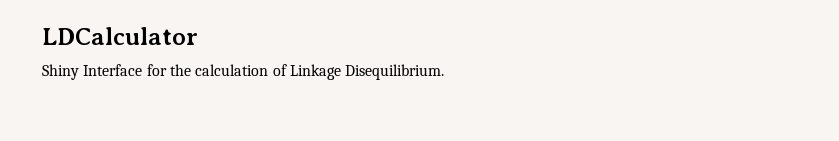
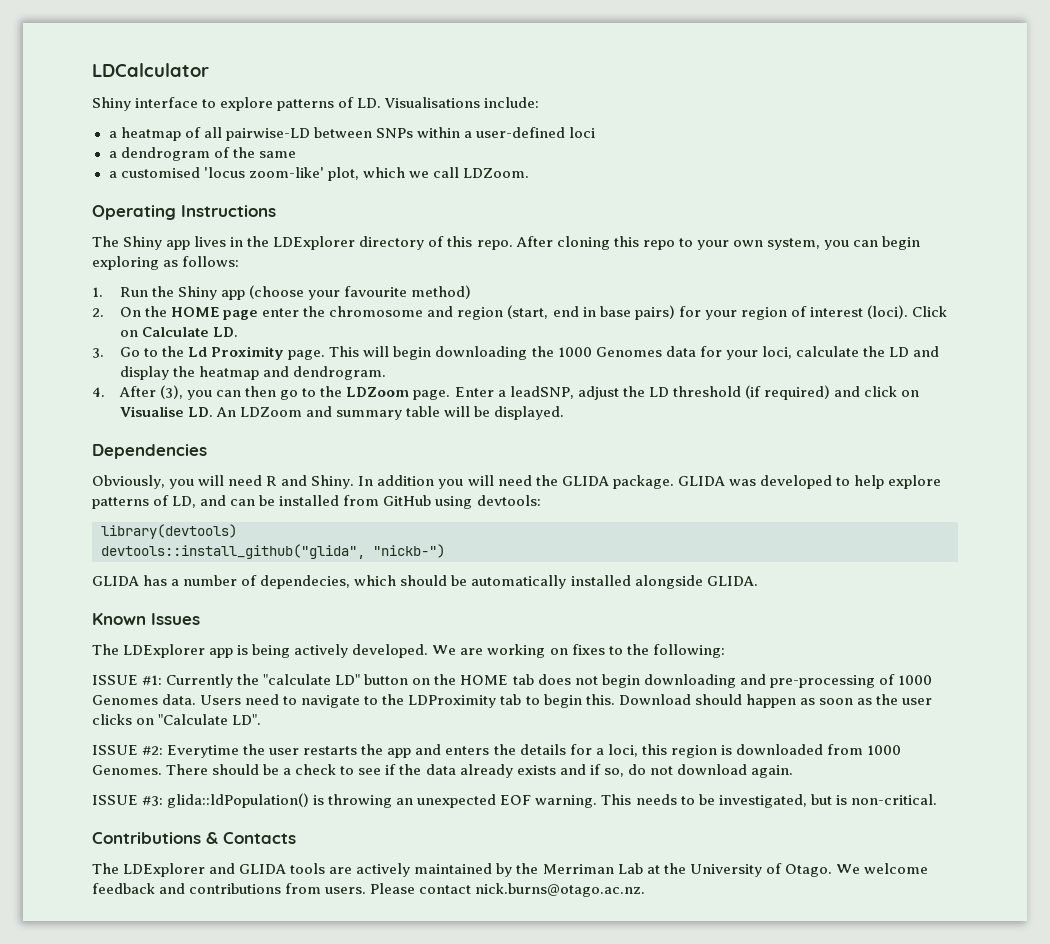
- Shiny Interface for the calculation of Linkage Disequilibrium.
+ Shiny interface to explore patterns of LD. Visualisations include:
+ a heatmap of all pairwise-LD between SNPs within a user-defined loci
+ a dendrogram of the same
+ a customised 'locus zoom-like' plot, which we call LDZoom.
+ Operating Instructions
+ The Shiny app lives in the LDExplorer directory of this repo. After cloning this repo to your own system, you can begin exploring as follows:
+ 1. Run the Shiny app (choose your favourite method)
+ 2. On the HOME page enter the chromosome and region (start, end in base pairs) for your region of interest (loci). Click on Calculate LD.
+ 3. Go to the Ld Proximity page. This will begin downloading the 1000 Genomes data for your loci, calculate the LD and display the heatmap and dendrogram.
+ 4. After (3), you can then go to the LDZoom page. Enter a leadSNP, adjust the LD threshold (if required) and click on Visualise LD. An LDZoom and summary table will be displayed.
+ Dependencies
+ Obviously, you will need R and Shiny. In addition you will need the GLIDA package. GLIDA was developed to help explore patterns of LD, and can be installed from GitHub using devtools:
+ library(devtools)
+ devtools::install_github("glida", "nickb-")
+ GLIDA has a number of dependecies, which should be automatically installed alongside GLIDA.
+ Known Issues
+ The LDExplorer app is being actively developed. We are working on fixes to the following:
+ ISSUE #1: Currently the "calculate LD" button on the HOME tab does not begin downloading and pre-processing of 1000 Genomes data. Users need to navigate to the LDProximity tab to begin this. Download should happen as soon as the user clicks on "Calculate LD".
+ ISSUE #2: Everytime the user restarts the app and enters the details for a loci, this region is downloaded from 1000 Genomes. There should be a check to see if the data already exists and if so, do not download again.
+ ISSUE #3: glida::ldPopulation() is throwing an unexpected EOF warning. This needs to be investigated, but is non-critical.
+ Contributions & Contacts
+ The LDExplorer and GLIDA tools are actively maintained by the Merriman Lab at the University of Otago. We welcome feedback and contributions from users. Please contact nick.burns@otago.ac.nz.

